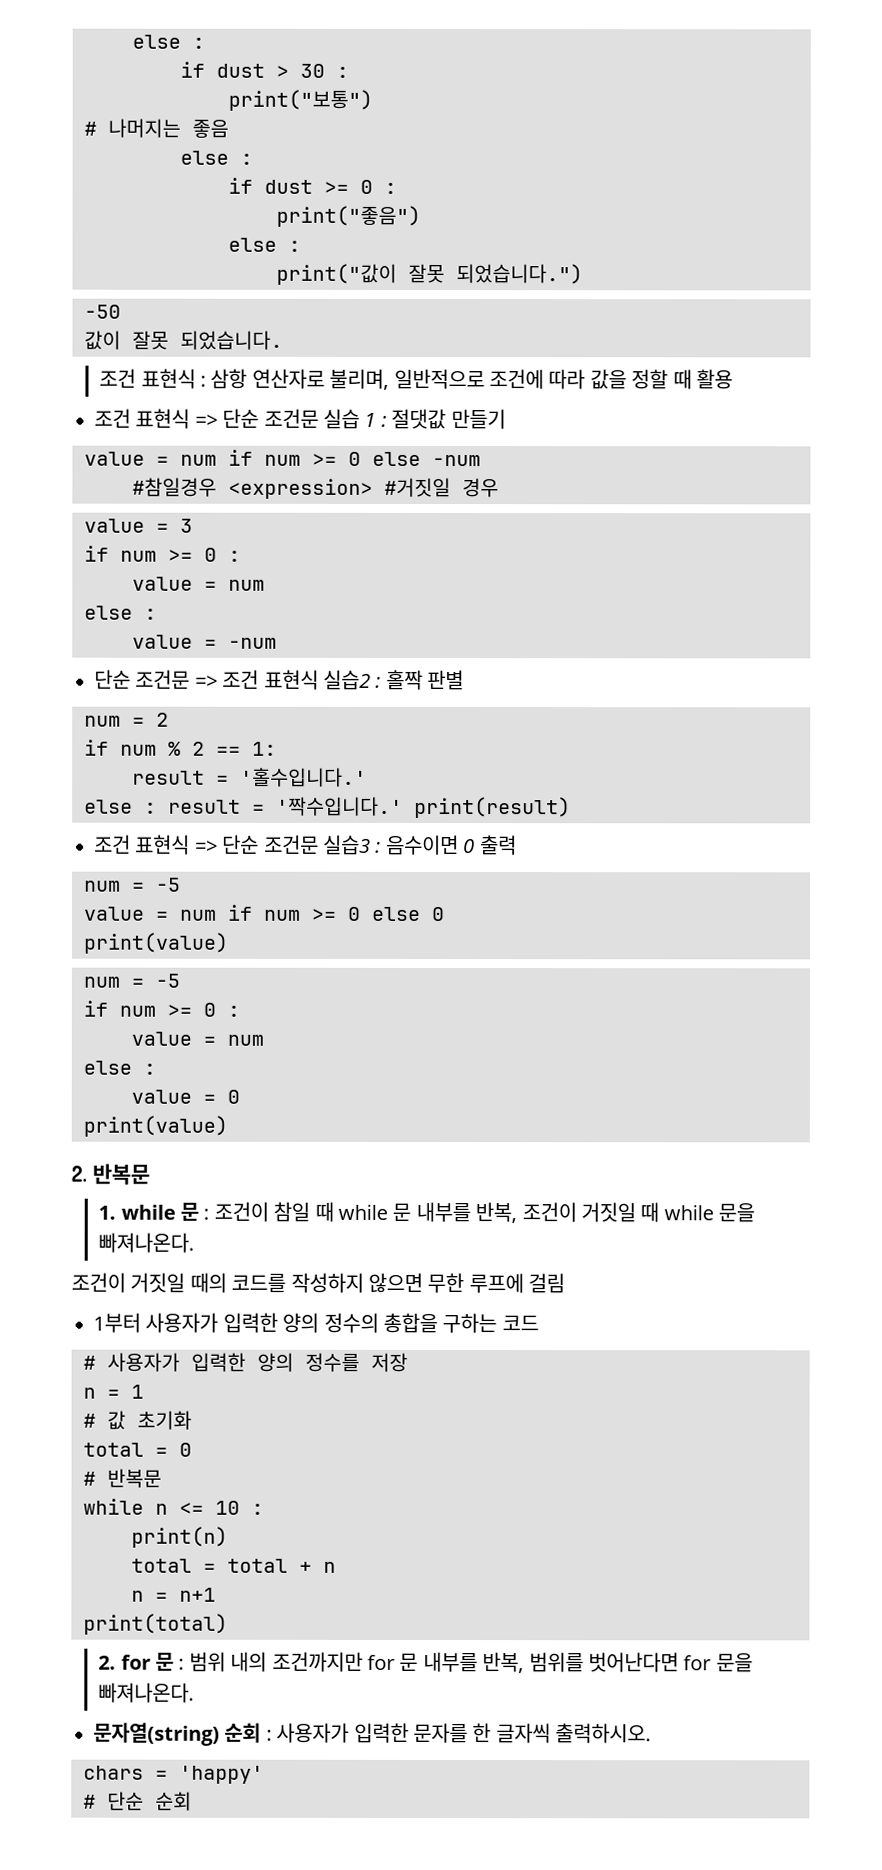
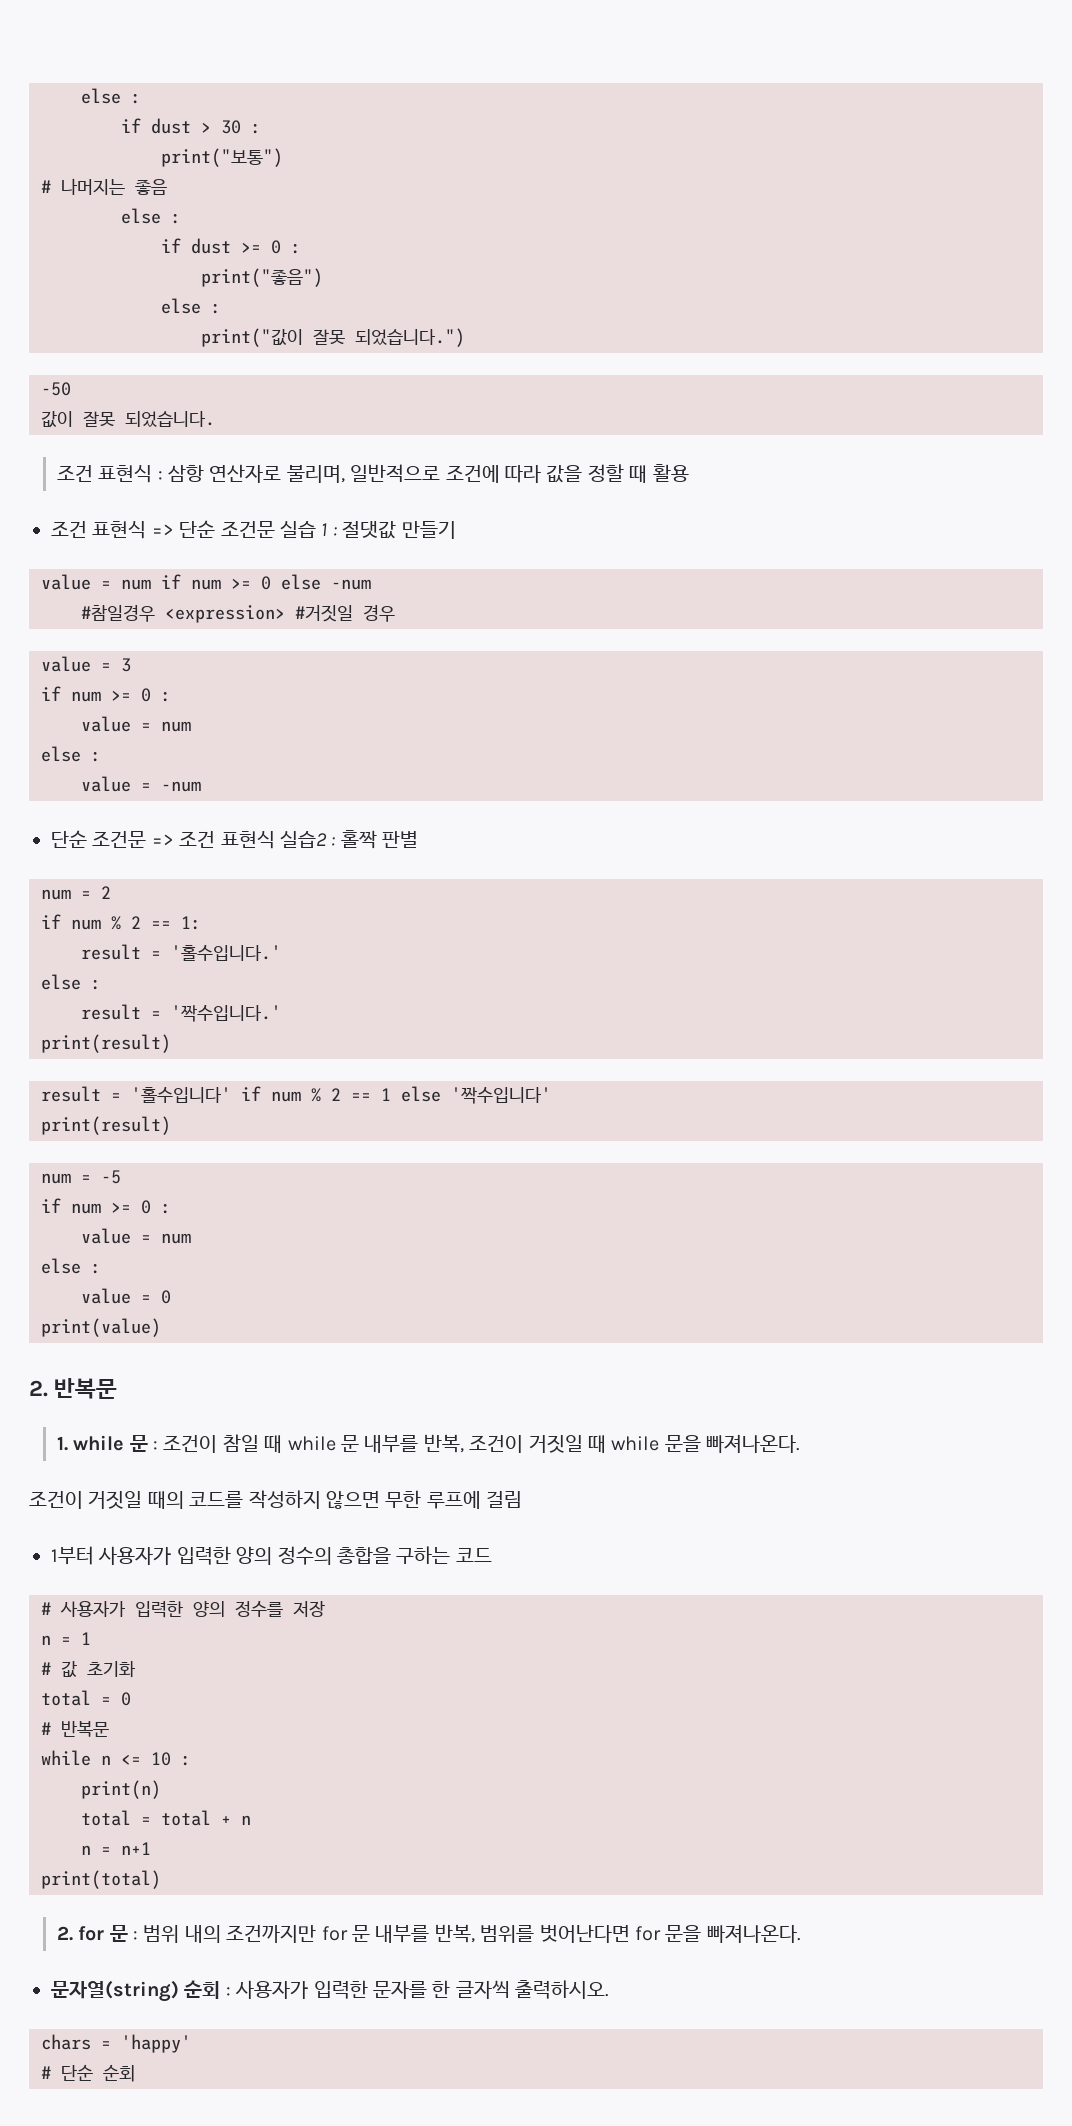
  result = '홀수입니다.'
- else : result = '짝수입니다.' print(result)
- 조건 표현식 => 단순 조건문 실습3 : 음수이면 0 출력
- num = -5
- value = num if num >= 0 else 0
- print(value)
+ else :
+ result = '짝수입니다.'
+ print(result)
+ result = '홀수입니다' if num % 2 == 1 else '짝수입니다'
+ print(result)

